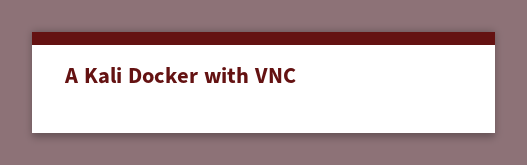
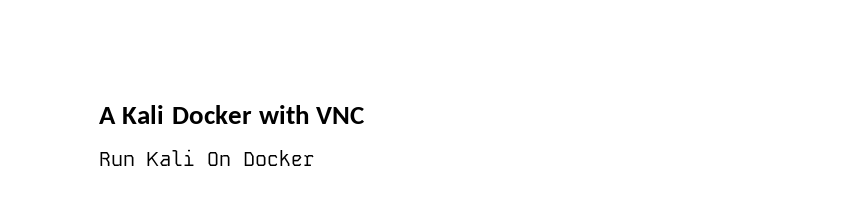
+ Run Kali On Docker

